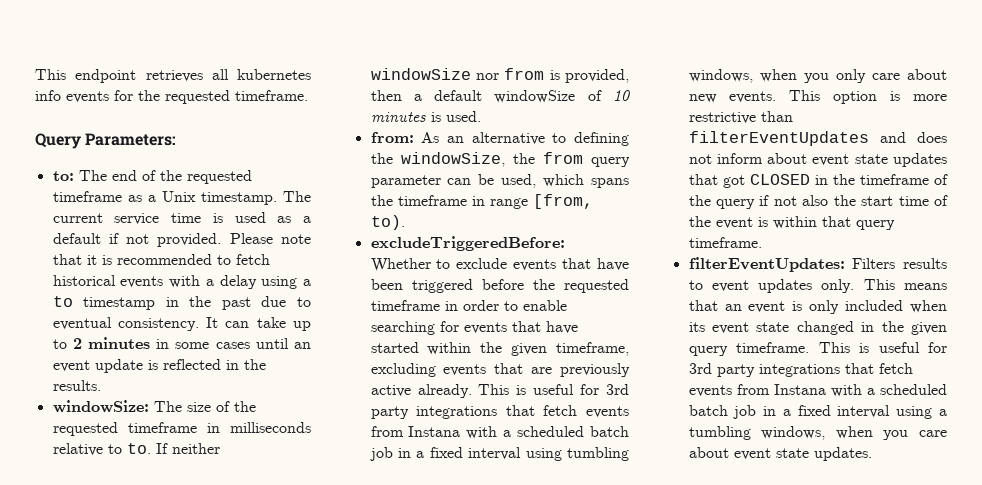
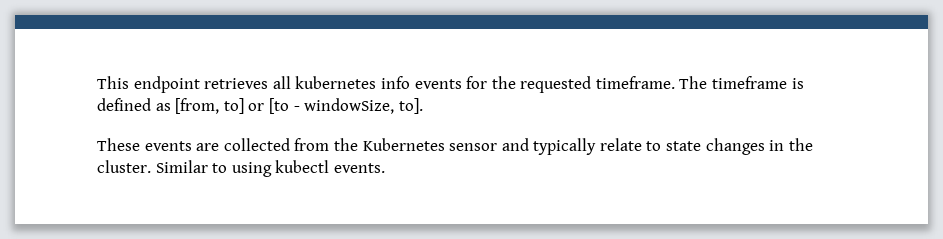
- This endpoint retrieves all kubernetes info events for the requested timeframe.
- Query Parameters:
- to: The end of the requested timeframe as a Unix timestamp. The current service time is used as a default if not provided. Please note that it is recommended to fetch historical events with a delay using a to timestamp in the past due to eventual consistency. It can take up to 2 minutes in some cases until an event update is reflected in the results.
- windowSize: The size of the requested timeframe in milliseconds relative to to. If neither windowSize nor from is provided, then a default windowSize of 10 minutes is used.
- from: As an alternative to defining the windowSize, the from query parameter can be used, which spans the timeframe in range [from, to).
- excludeTriggeredBefore: Whether to exclude events that have been triggered before the requested timeframe in order to enable searching for events that have started within the given timeframe, excluding events that are previously active already. This is useful for 3rd party integrations that fetch events from Instana with a scheduled batch job in a fixed interval using tumbling windows, when you only care about new events. This option is more restrictive than filterEventUpdates and does not inform about event state updates that got CLOSED in the timeframe of the query if not also the start time of the event is within that query timeframe.
- filterEventUpdates: Filters results to event updates only. This means that an event is only included when its event state changed in the given query timeframe. This is useful for 3rd party integrations that fetch events from Instana with a scheduled batch job in a fixed interval using a tumbling windows, when you care about event state updates.
+ This endpoint retrieves all kubernetes info events for the requested timeframe. The timeframe is defined as [from, to] or [to - windowSize, to].
+ These events are collected from the Kubernetes sensor and typically relate to state changes in the cluster. Similar to using kubectl events.

